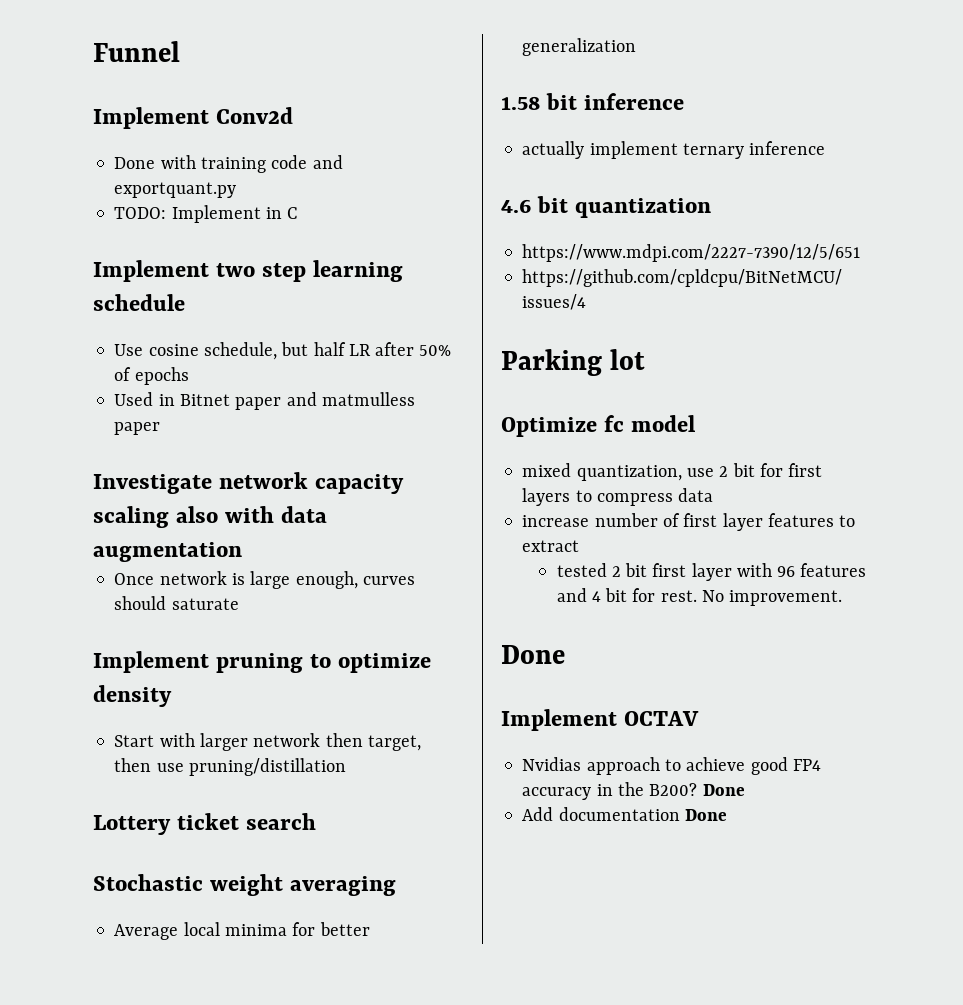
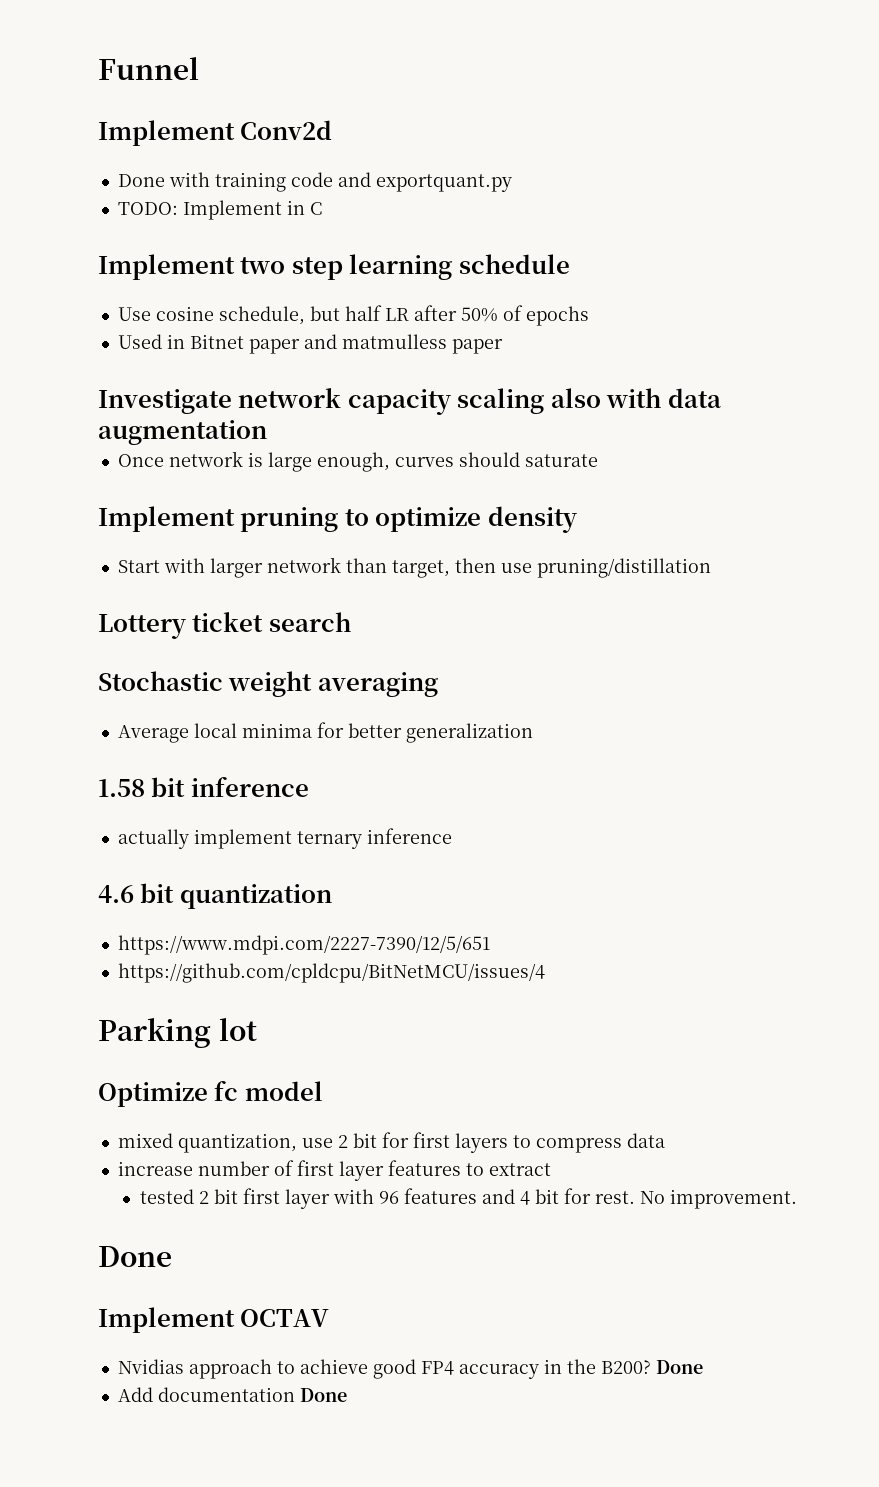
- Start with larger network then target, then use pruning/distillation
+ Start with larger network than target, then use pruning/distillation

